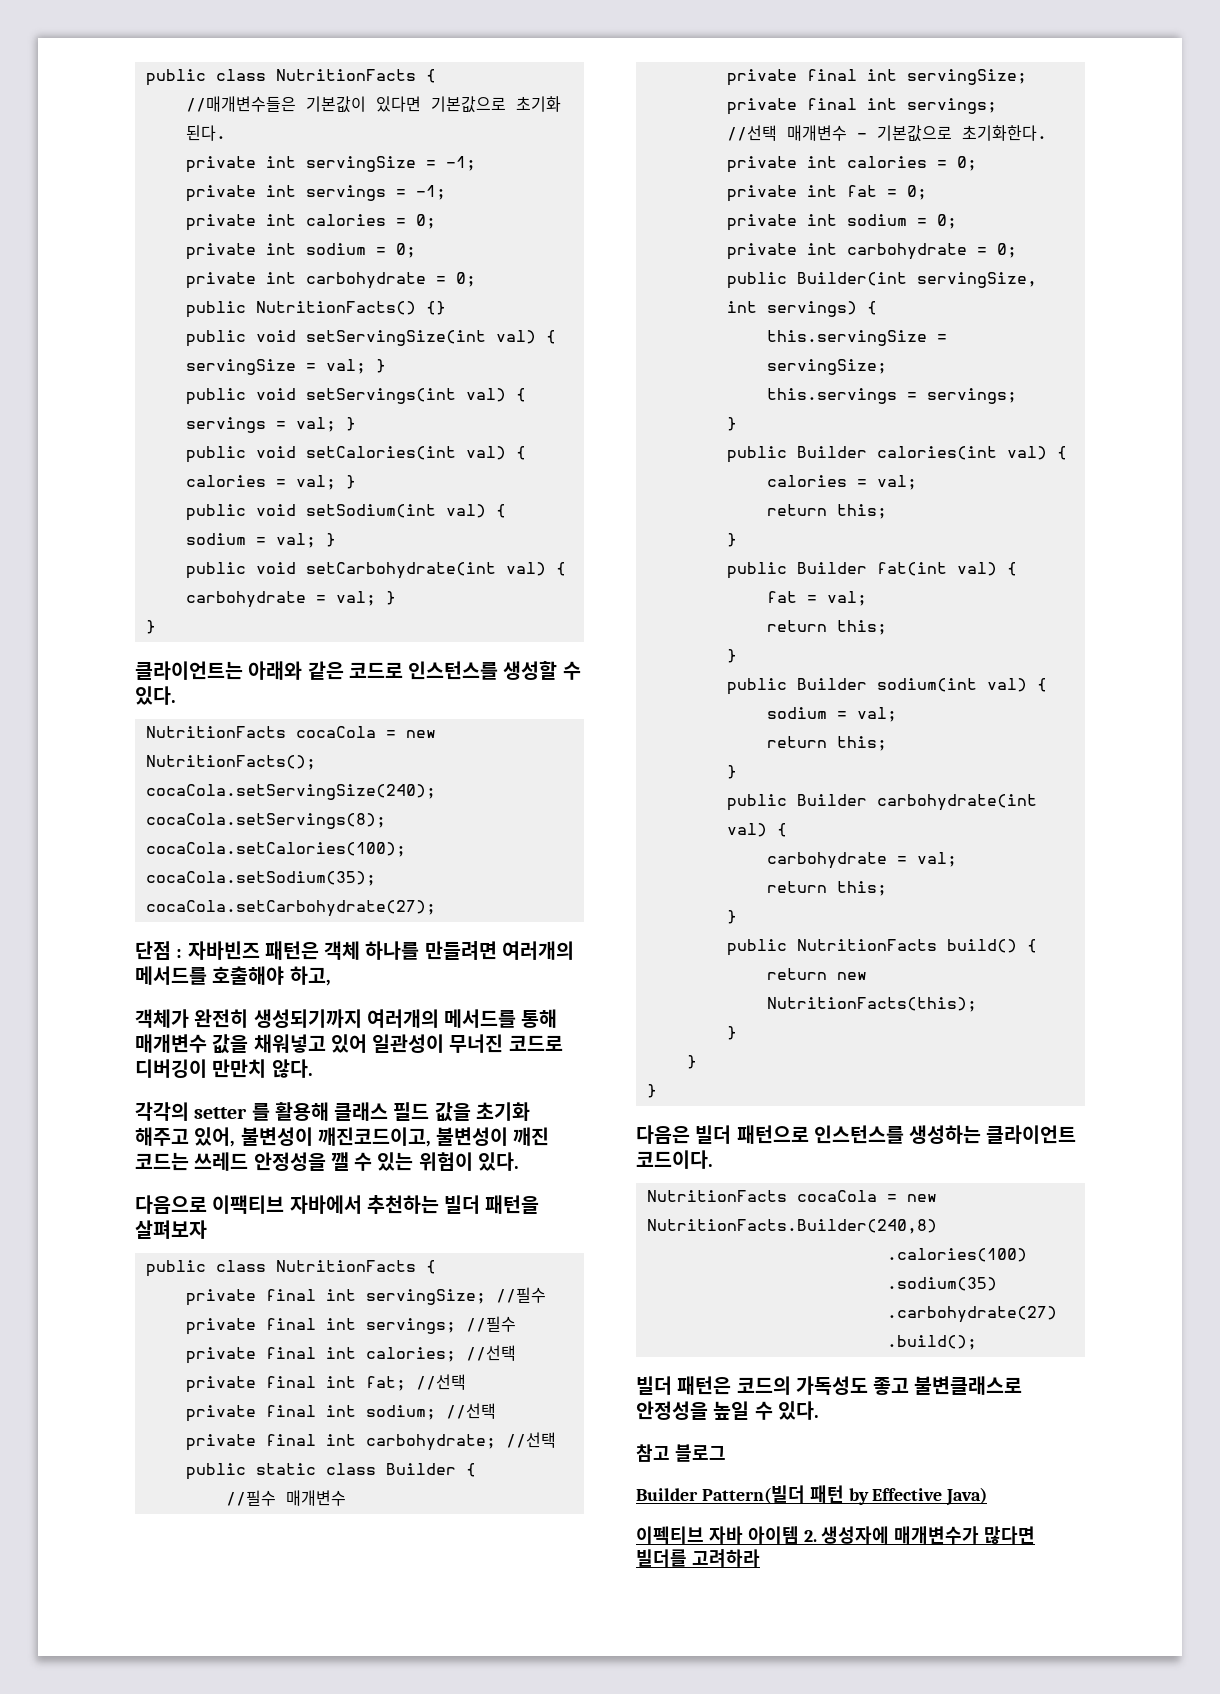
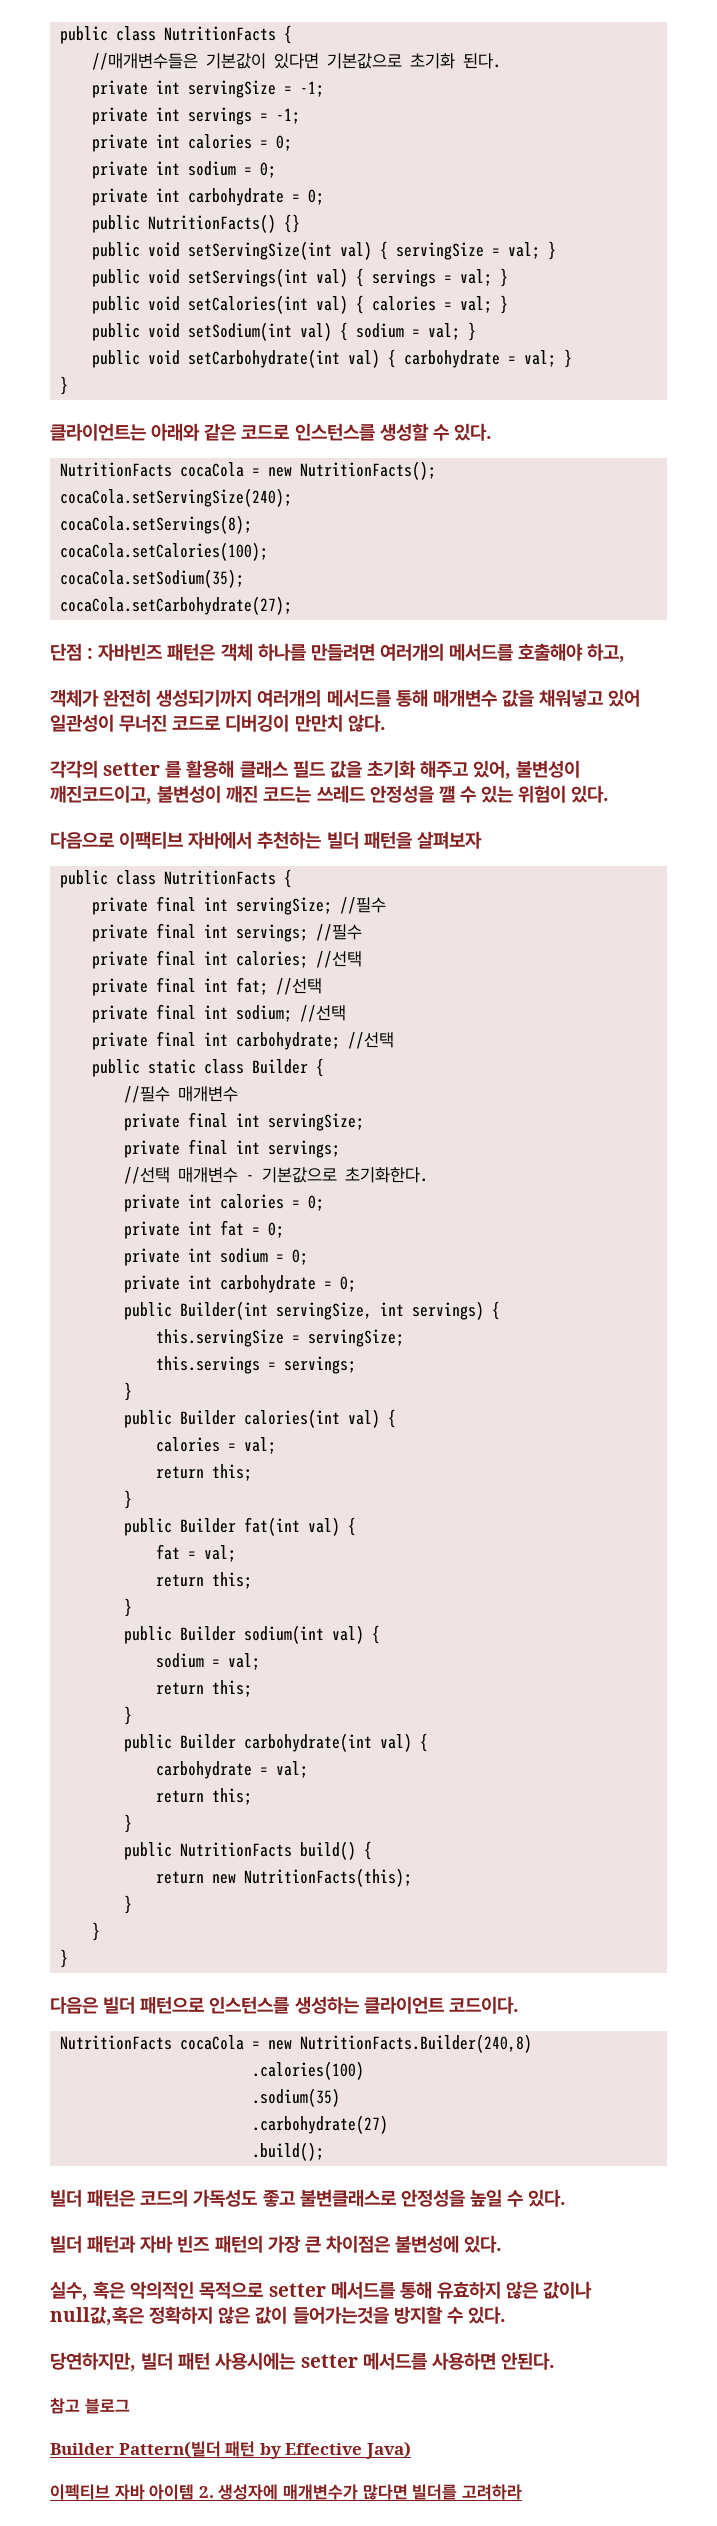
+ 빌더 패턴과 자바 빈즈 패턴의 가장 큰 차이점은 불변성에 있다.
+ 실수, 혹은 악의적인 목적으로 setter 메서드를 통해 유효하지 않은 값이나 null값,혹은 정확하지 않은 값이 들어가는것을 방지할 수 있다.
+ 당연하지만, 빌더 패턴 사용시에는 setter 메서드를 사용하면 안된다.

